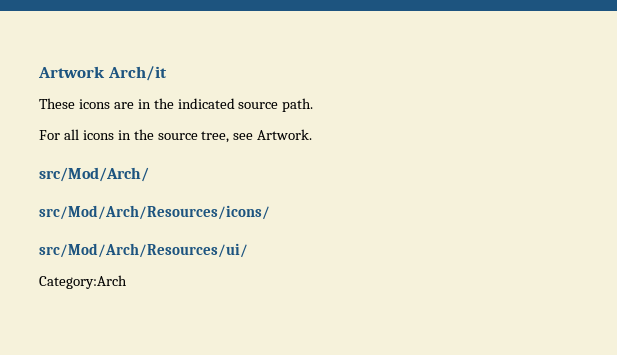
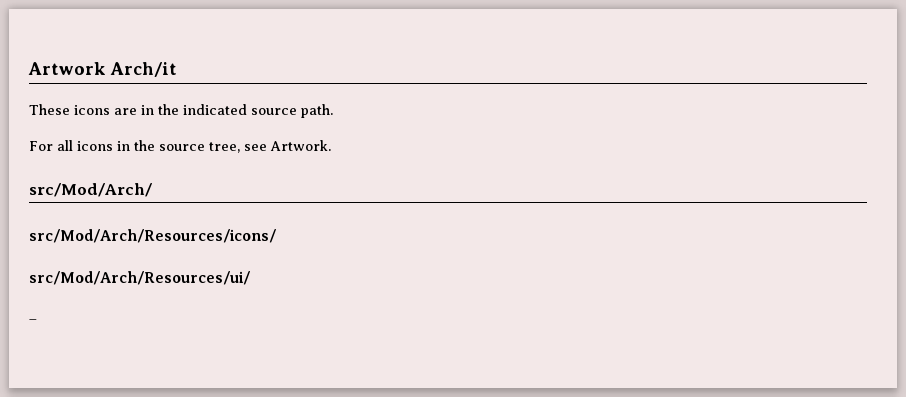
- Category:Arch
+ _

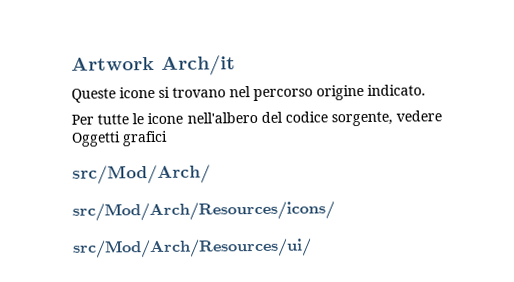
- These icons are in the indicated source path.
- For all icons in the source tree, see Artwork.
+ Queste icone si trovano nel percorso origine indicato.
+ Per tutte le icone nell'albero del codice sorgente, vedere Oggetti grafici
- _

